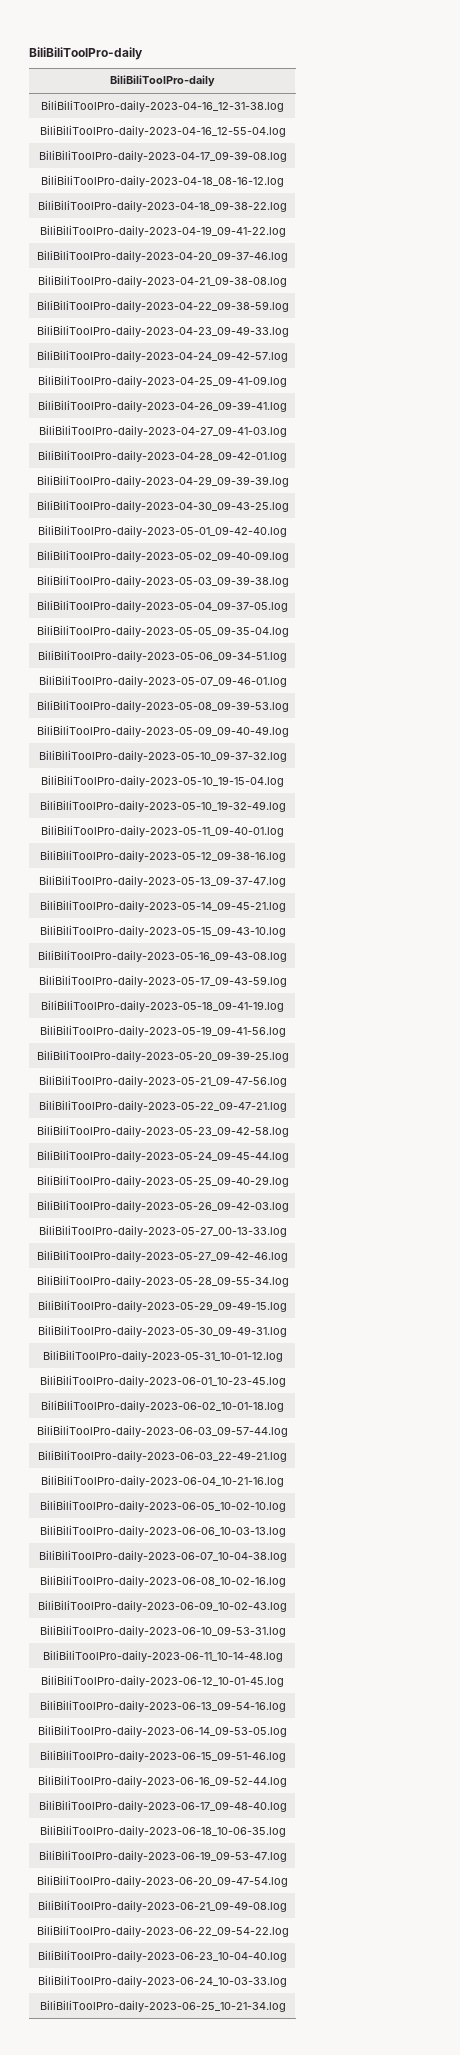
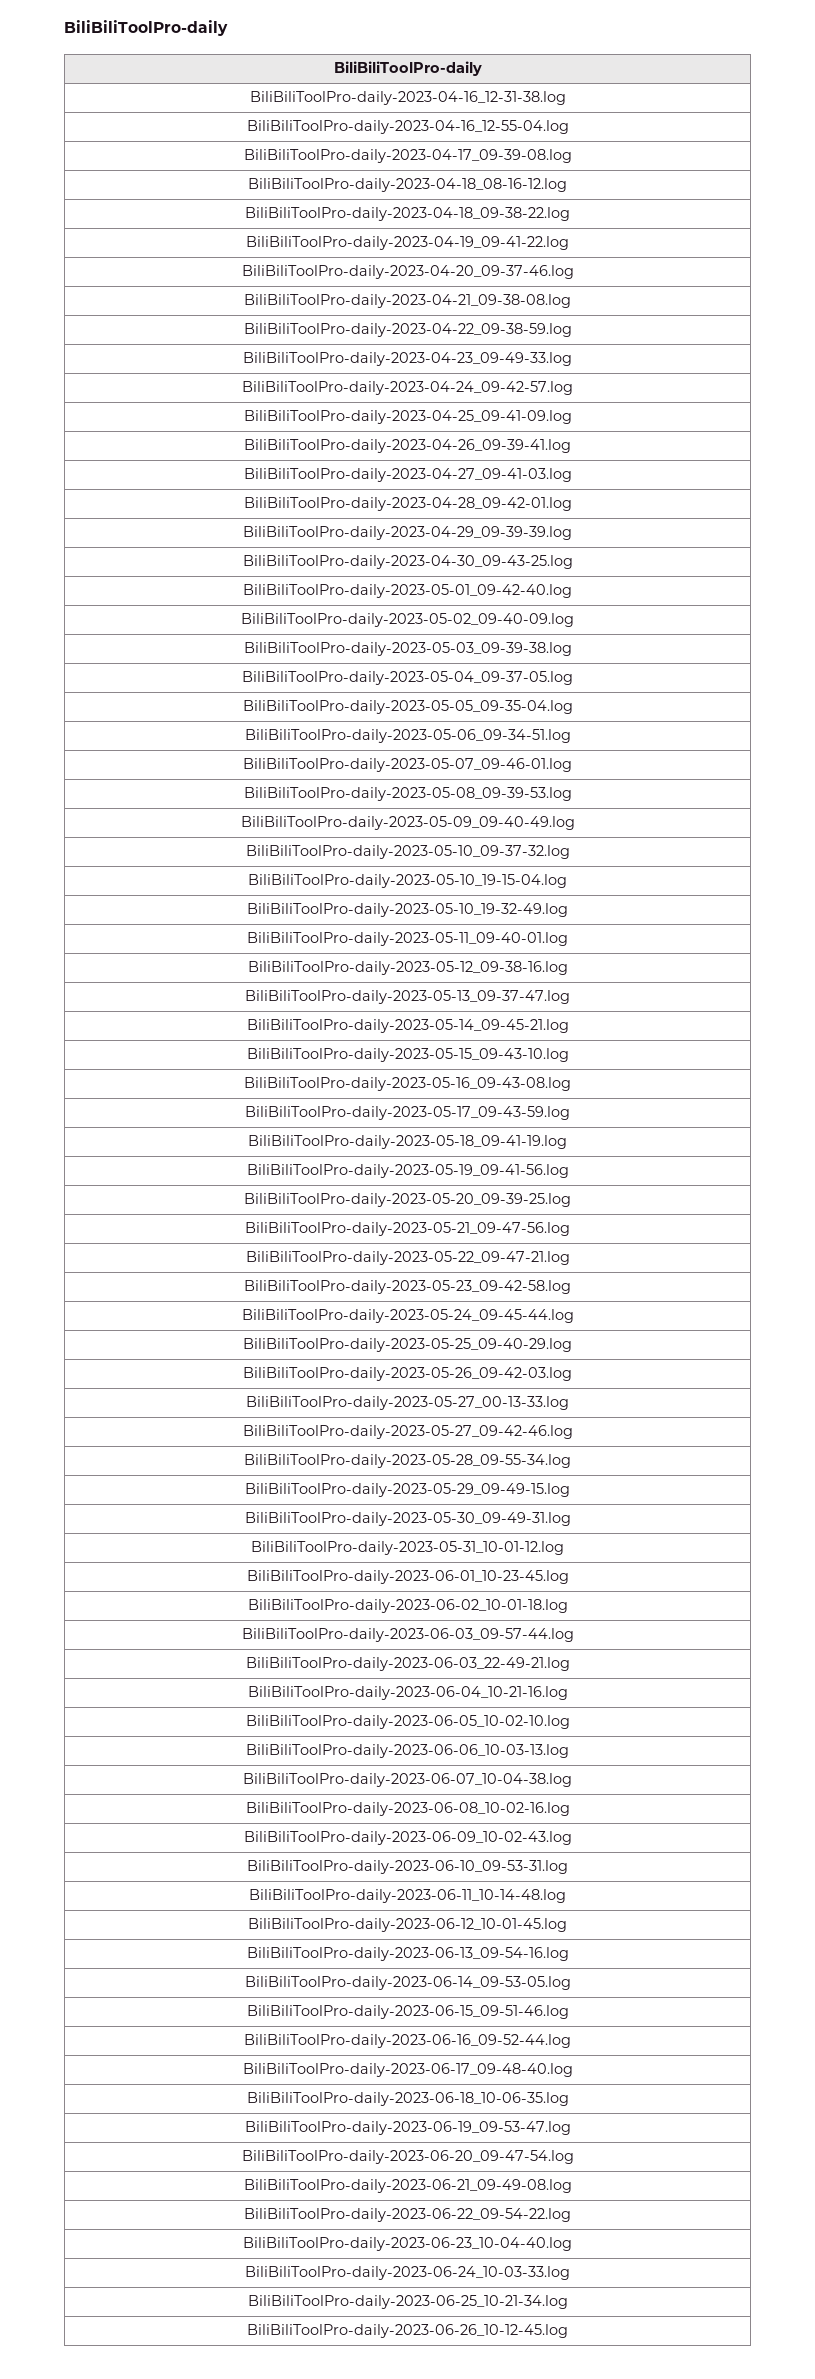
+ BiliBiliToolPro-daily-2023-06-26_10-12-45.log

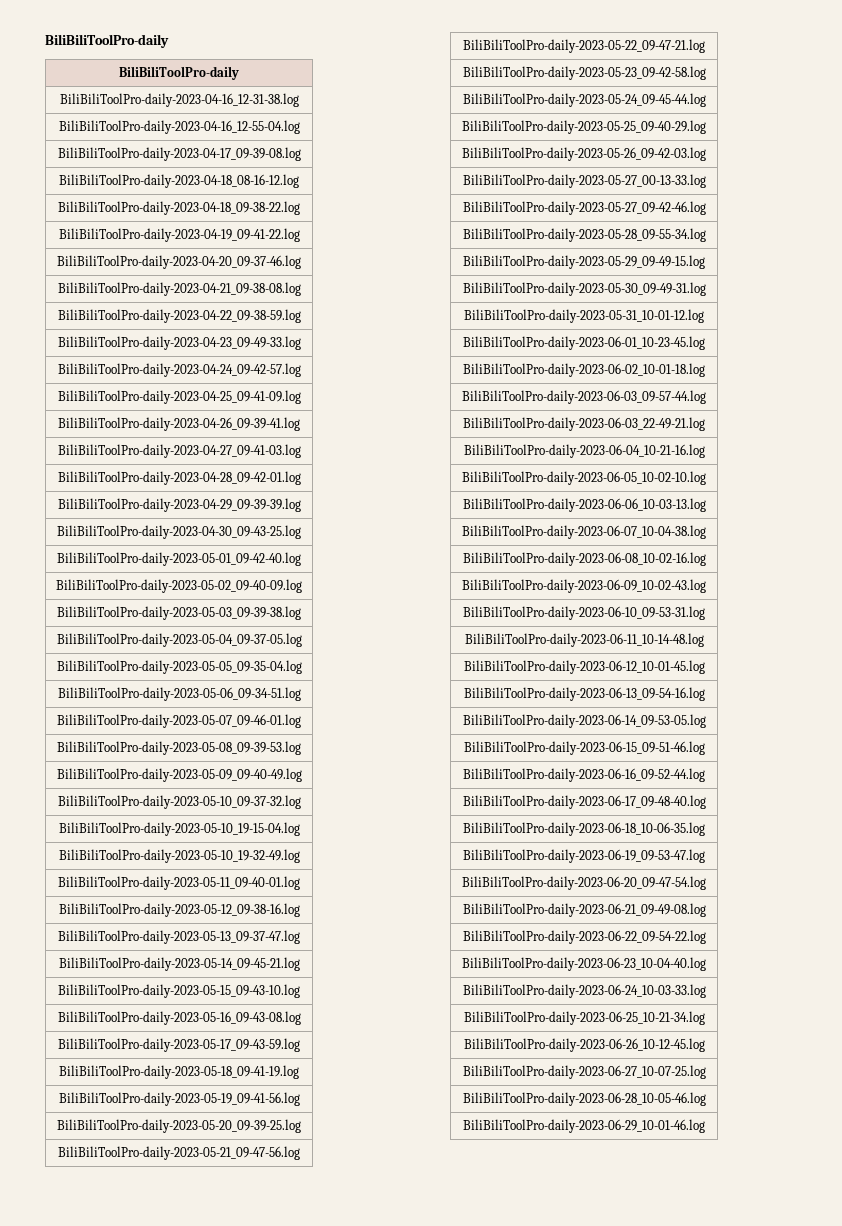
+ BiliBiliToolPro-daily-2023-06-27_10-07-25.log
+ BiliBiliToolPro-daily-2023-06-28_10-05-46.log
+ BiliBiliToolPro-daily-2023-06-29_10-01-46.log

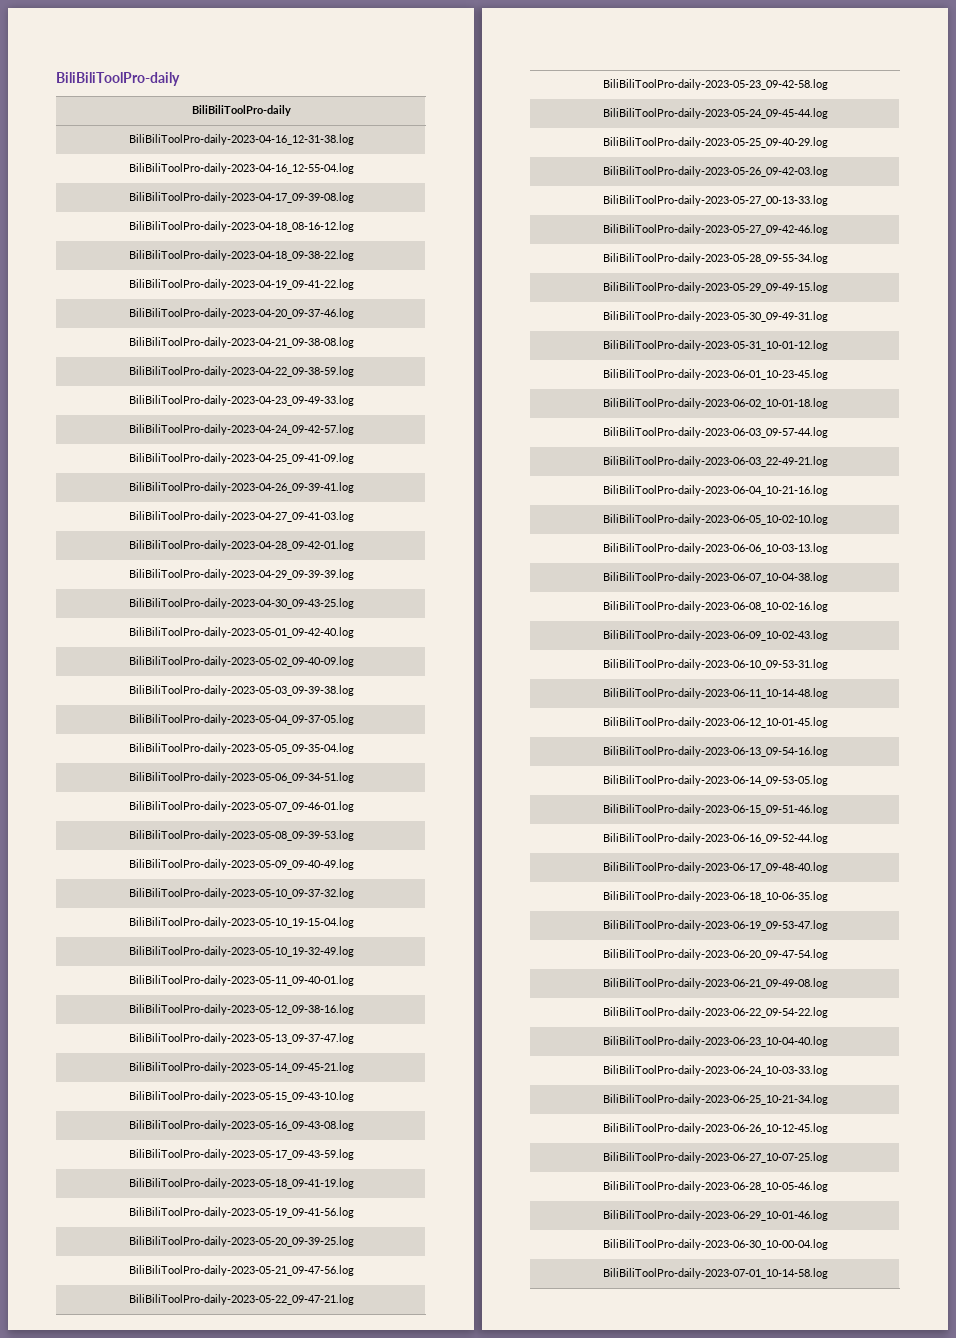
+ BiliBiliToolPro-daily-2023-06-30_10-00-04.log
+ BiliBiliToolPro-daily-2023-07-01_10-14-58.log

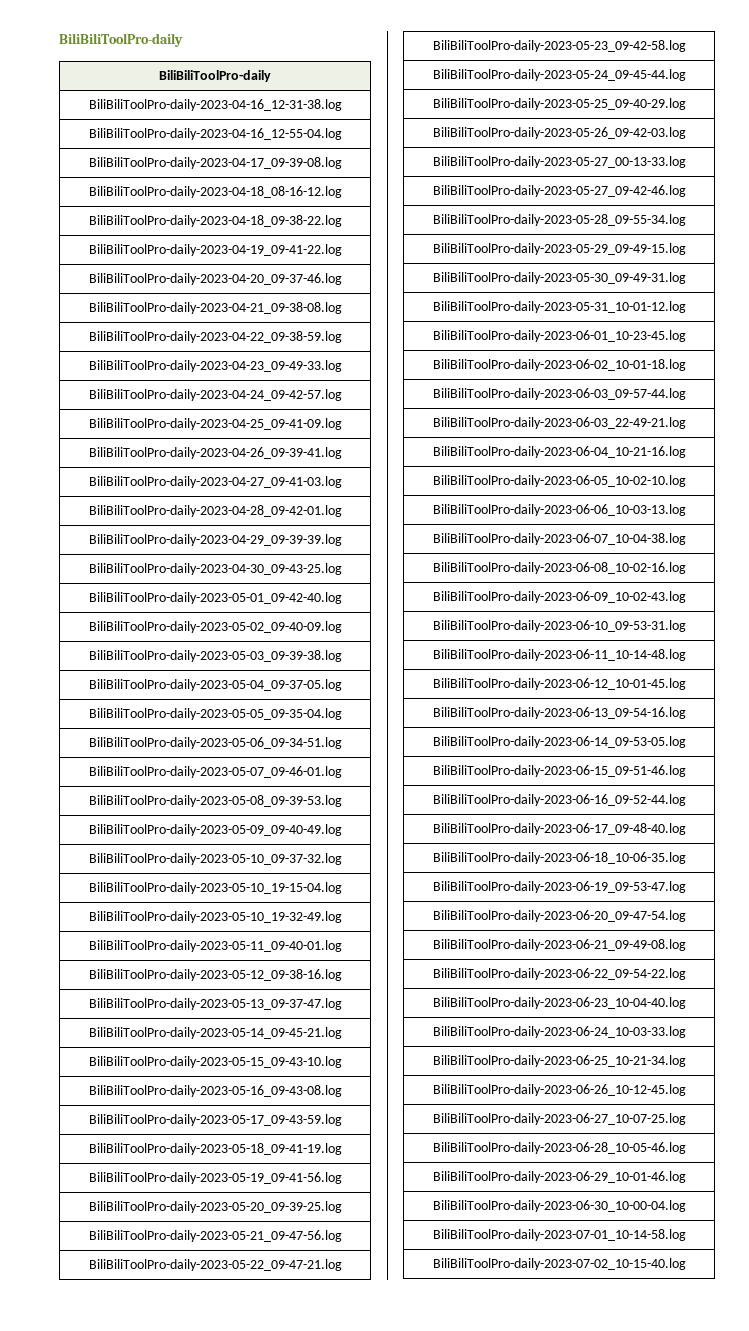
+ BiliBiliToolPro-daily-2023-07-02_10-15-40.log

